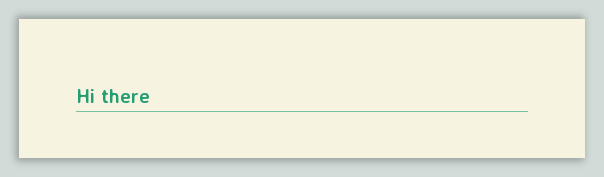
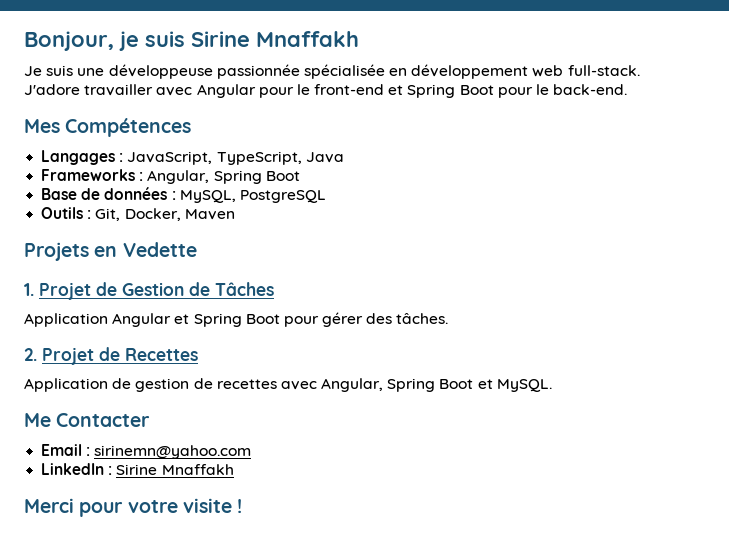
- Hi there
+ Bonjour, je suis Sirine Mnaffakh
+ Je suis une développeuse passionnée spécialisée en développement web full-stack. J'adore travailler avec Angular pour le front-end et Spring Boot pour le back-end.
+ Mes Compétences
+ Langages : JavaScript, TypeScript, Java
+ Frameworks : Angular, Spring Boot
+ Base de données : MySQL, PostgreSQL
+ Outils : Git, Docker, Maven
+ Projets en Vedette
+ 1. Projet de Gestion de Tâches
+ Application Angular et Spring Boot pour gérer des tâches.
+ 2. Projet de Recettes
+ Application de gestion de recettes avec Angular, Spring Boot et MySQL.
+ Me Contacter
+ Email : sirinemn@yahoo.com
+ LinkedIn : Sirine Mnaffakh
+ Merci pour votre visite !

